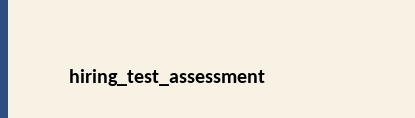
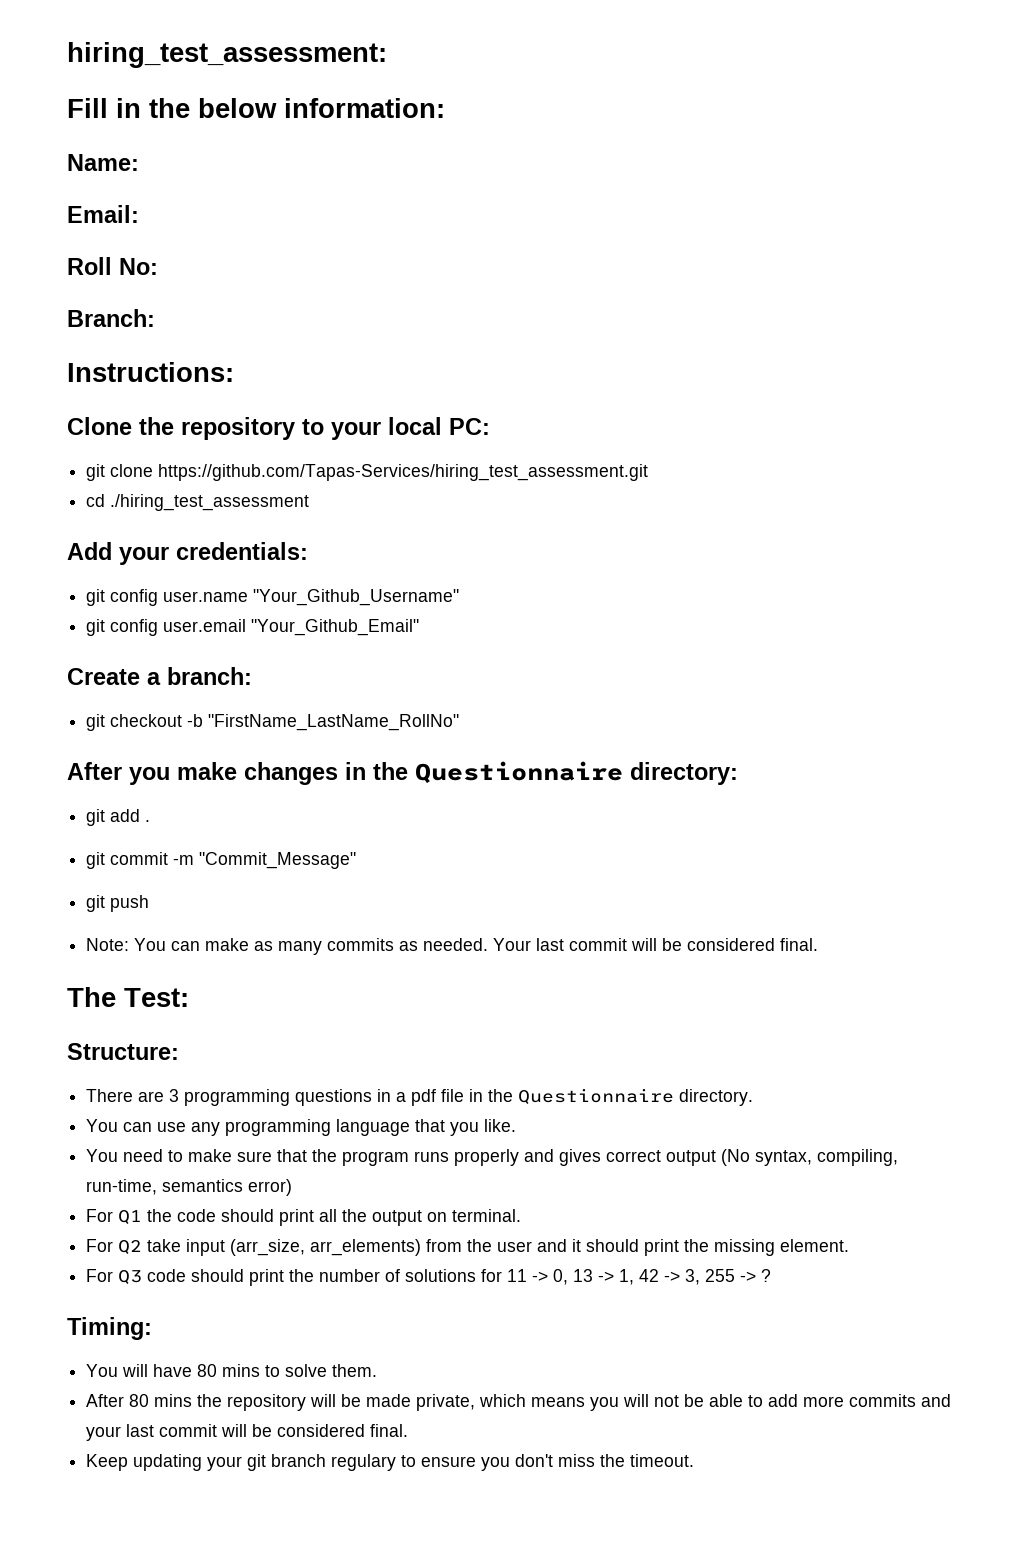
- hiring_test_assessment
+ hiring_test_assessment:
+ Fill in the below information:
+ Name:
+ Email:
+ Roll No:
+ Branch:
+ Instructions:
+ Clone the repository to your local PC:
+ git clone https://github.com/Tapas-Services/hiring_test_assessment.git
+ cd ./hiring_test_assessment
+ Add your credentials:
+ git config user.name "Your_Github_Username"
+ git config user.email "Your_Github_Email"
+ Create a branch:
+ git checkout -b "FirstName_LastName_RollNo"
+ After you make changes in the Questionnaire directory:
+ git add .
+ git commit -m "Commit_Message"
+ git push
+ Note: You can make as many commits as needed. Your last commit will be considered final.
+ The Test:
+ Structure:
+ There are 3 programming questions in a pdf file in the Questionnaire directory.
+ You can use any programming language that you like.
+ You need to make sure that the program runs properly and gives correct output (No syntax, compiling, run-time, semantics error)
+ For Q1 the code should print all the output on terminal.
+ For Q2 take input (arr_size, arr_elements) from the user and it should print the missing element.
+ For Q3 code should print the number of solutions for 11 -> 0, 13 -> 1, 42 -> 3, 255 -> ?
+ Timing:
+ You will have 80 mins to solve them.
+ After 80 mins the repository will be made private, which means you will not be able to add more commits and your last commit will be considered final.
+ Keep updating your git branch regulary to ensure you don't miss the timeout.

